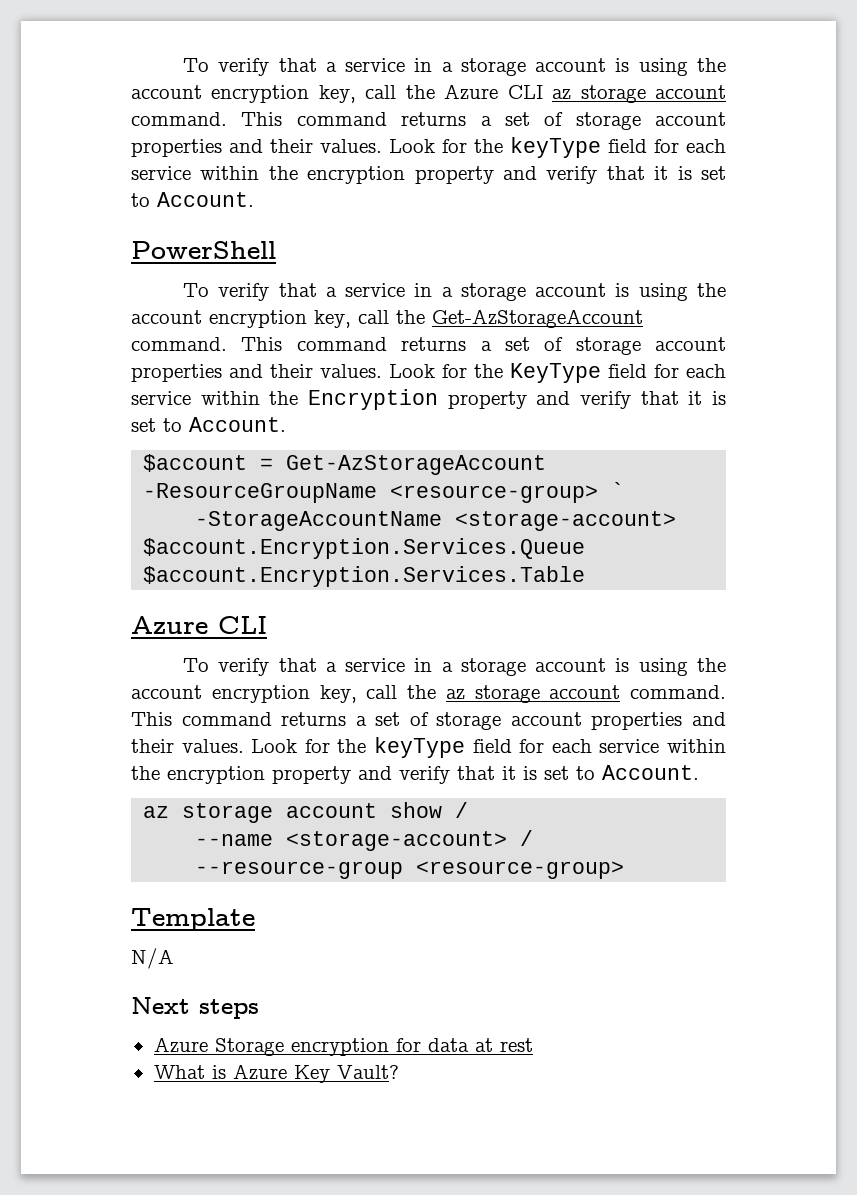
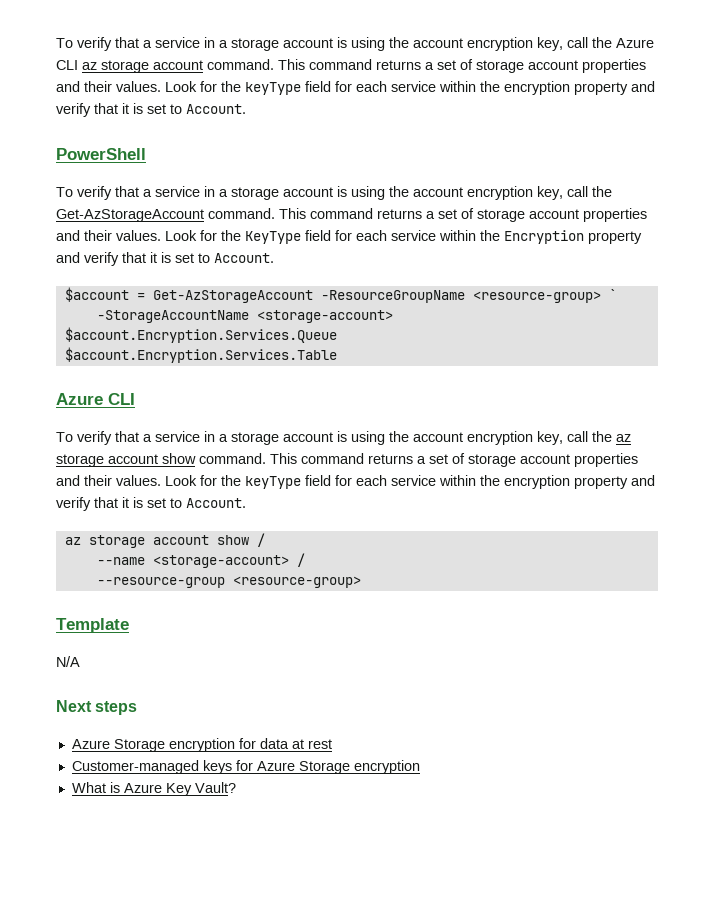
- To verify that a service in a storage account is using the account encryption key, call the az storage account command.
+ To verify that a service in a storage account is using the account encryption key, call the az storage account show command.
+ Customer-managed keys for Azure Storage encryption

